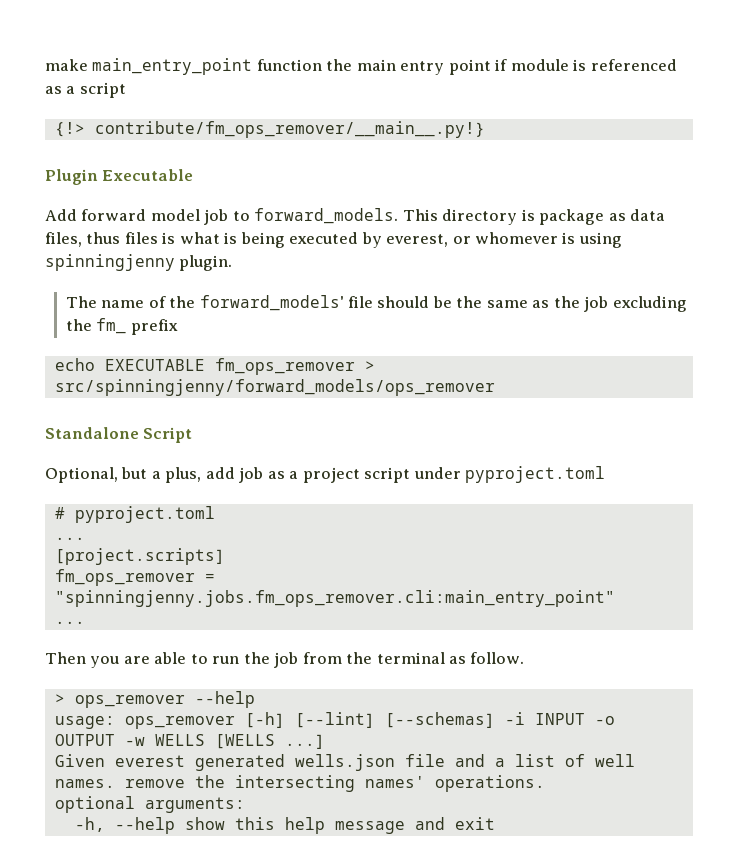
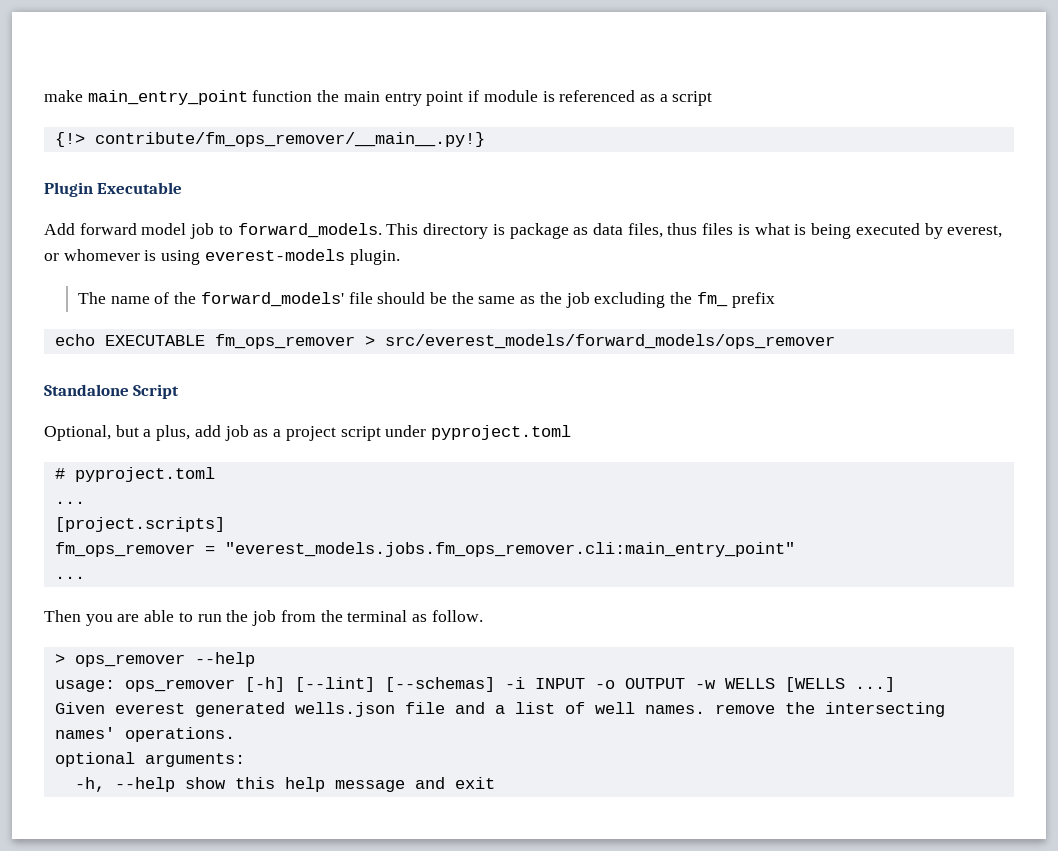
- This directory is package as data files, thus files is what is being executed by everest, or whomever is using spinningjenny plugin.
+ This directory is package as data files, thus files is what is being executed by everest, or whomever is using everest-models plugin.
- echo EXECUTABLE fm_ops_remover > src/spinningjenny/forward_models/ops_remover
+ echo EXECUTABLE fm_ops_remover > src/everest_models/forward_models/ops_remover
- fm_ops_remover = "spinningjenny.jobs.fm_ops_remover.cli:main_entry_point"
+ fm_ops_remover = "everest_models.jobs.fm_ops_remover.cli:main_entry_point"

